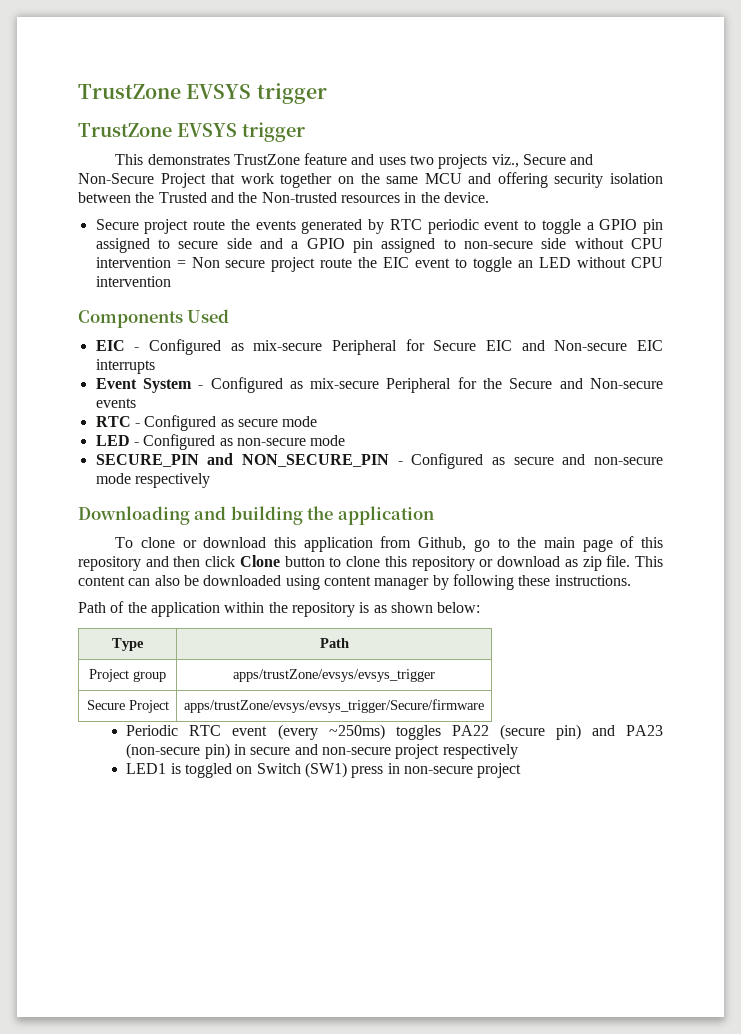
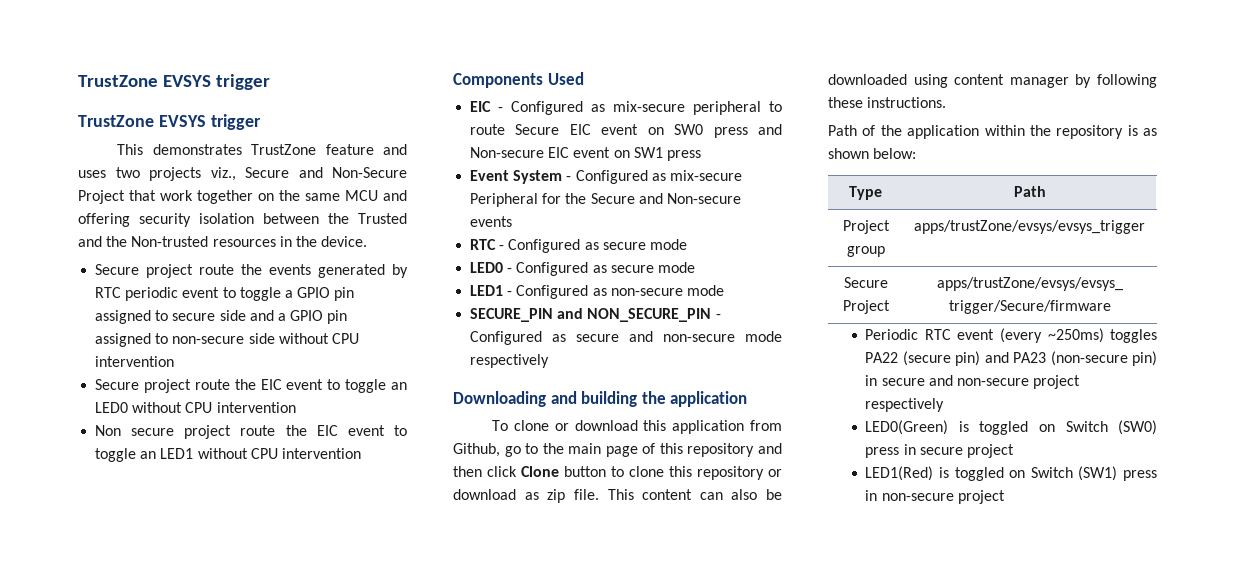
- Secure project route the events generated by RTC periodic event to toggle a GPIO pin assigned to secure side and a GPIO pin assigned to non-secure side without CPU intervention = Non secure project route the EIC event to toggle an LED without CPU intervention
+ Secure project route the events generated by RTC periodic event to toggle a GPIO pin assigned to secure side and a GPIO pin assigned to non-secure side without CPU intervention
+ Secure project route the EIC event to toggle an LED0 without CPU intervention
+ Non secure project route the EIC event to toggle an LED1 without CPU intervention
- EIC - Configured as mix-secure Peripheral for Secure EIC and Non-secure EIC interrupts
+ EIC - Configured as mix-secure peripheral to route Secure EIC event on SW0 press and Non-secure EIC event on SW1 press
- LED - Configured as non-secure mode
+ LED0 - Configured as secure mode
+ LED1 - Configured as non-secure mode
- LED1 is toggled on Switch (SW1) press in non-secure project
+ LED0(Green) is toggled on Switch (SW0) press in secure project
+ LED1(Red) is toggled on Switch (SW1) press in non-secure project

